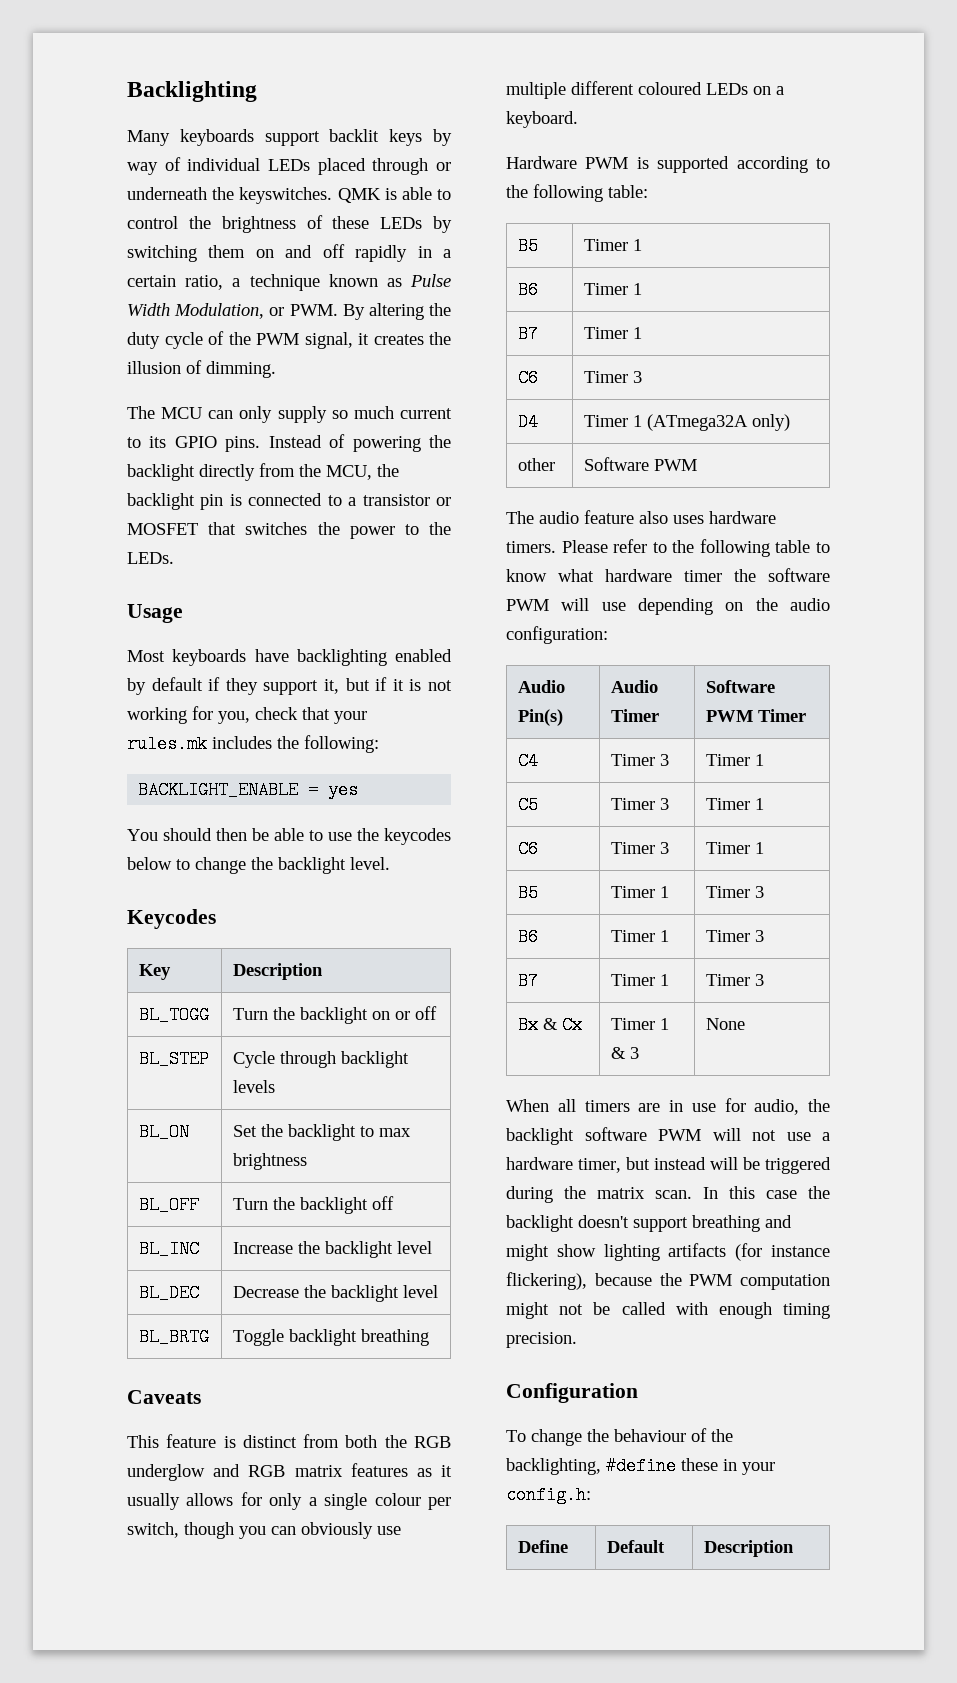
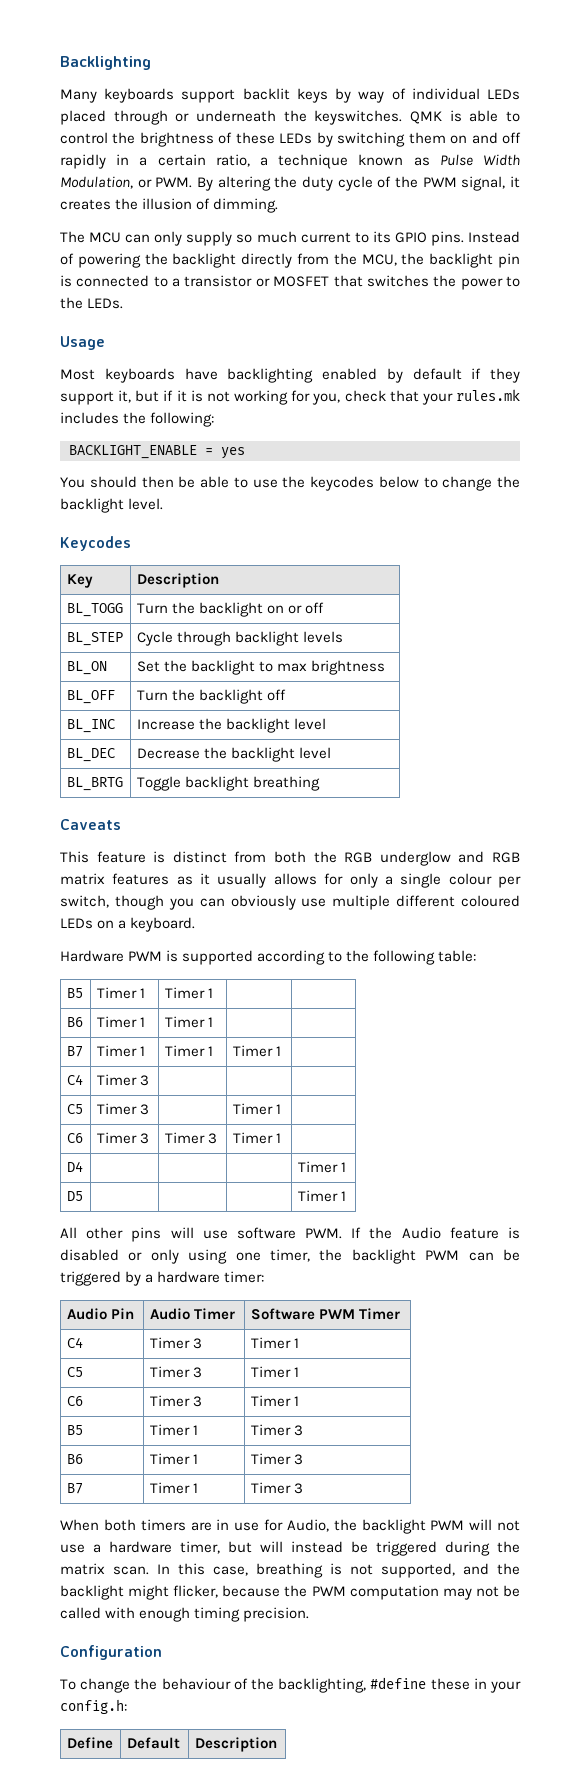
  Hardware PWM is supported according to the following table:
- B5 | Timer 1
- B6 | Timer 1
- B7 | Timer 1
- C6 | Timer 3
+ B5 | Timer 1 | Timer 1 | |
+ B6 | Timer 1 | Timer 1 | |
+ B7 | Timer 1 | Timer 1 | Timer 1 |
+ C4 | Timer 3 | | |
+ C5 | Timer 3 | | Timer 1 |
+ C6 | Timer 3 | Timer 3 | Timer 1 |
- D4 | Timer 1 (ATmega32A only)
- other | Software PWM
- The audio feature also uses hardware timers. Please refer to the following table to know what hardware timer the software PWM will use depending on the audio configuration:
- Audio Pin(s) | Audio Timer | Software PWM Timer
+ D4 | | | | Timer 1
+ D5 | | | | Timer 1
+ All other pins will use software PWM. If the Audio feature is disabled or only using one timer, the backlight PWM can be triggered by a hardware timer:
+ Audio Pin | Audio Timer | Software PWM Timer
- Bx & Cx | Timer 1 & 3 | None
- When all timers are in use for audio, the backlight software PWM will not use a hardware timer, but instead will be triggered during the matrix scan.
+ When both timers are in use for Audio, the backlight PWM will not use a hardware timer, but will instead be triggered during the matrix scan.
- In this case the backlight doesn't support breathing and might show lighting artifacts (for instance flickering), because the PWM computation might not be called with enough timing precision.
+ In this case, breathing is not supported, and the backlight might flicker, because the PWM computation may not be called with enough timing precision.

